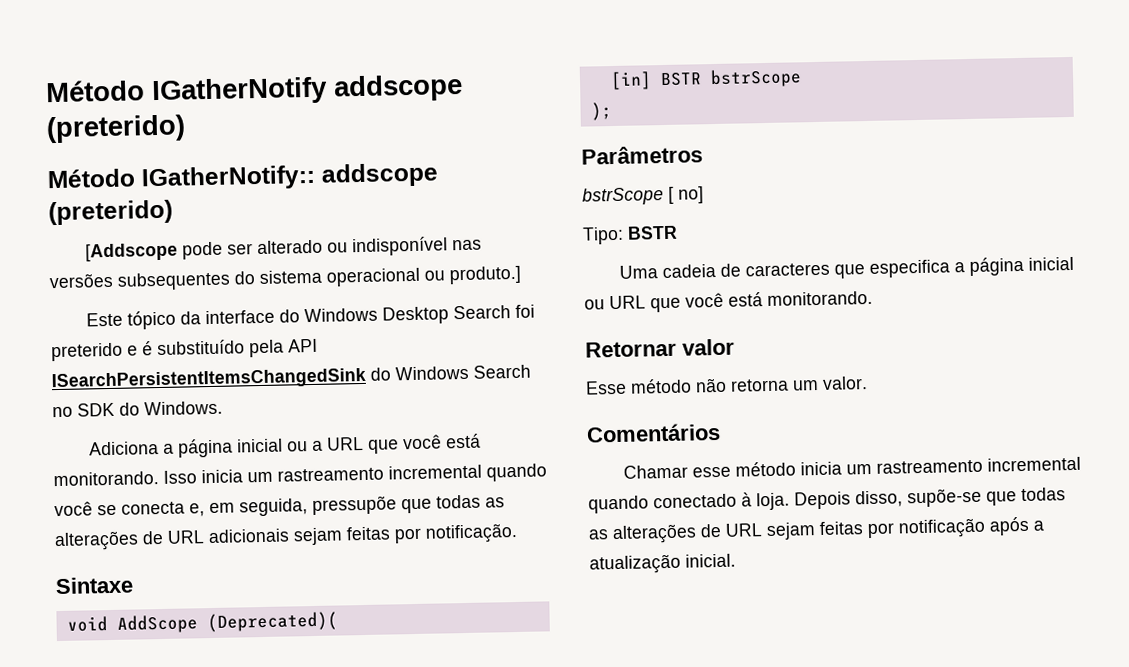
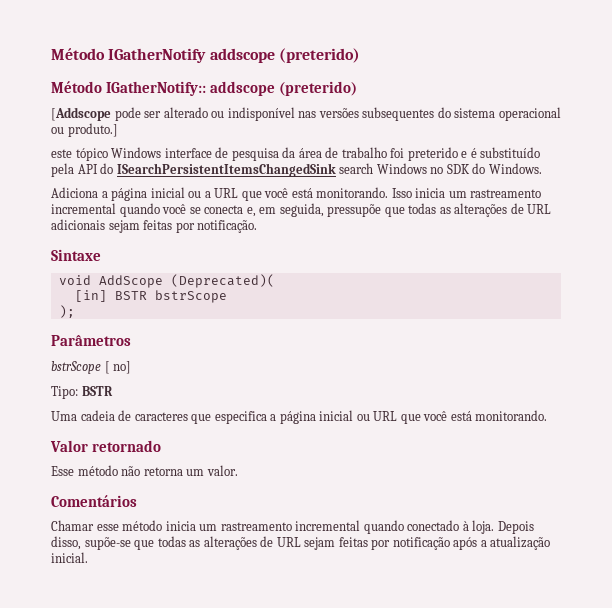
- Este tópico da interface do Windows Desktop Search foi preterido e é substituído pela API ISearchPersistentItemsChangedSink do Windows Search no SDK do Windows.
+ este tópico Windows interface de pesquisa da área de trabalho foi preterido e é substituído pela API do ISearchPersistentItemsChangedSink search Windows no SDK do Windows.
- Retornar valor
+ Valor retornado

